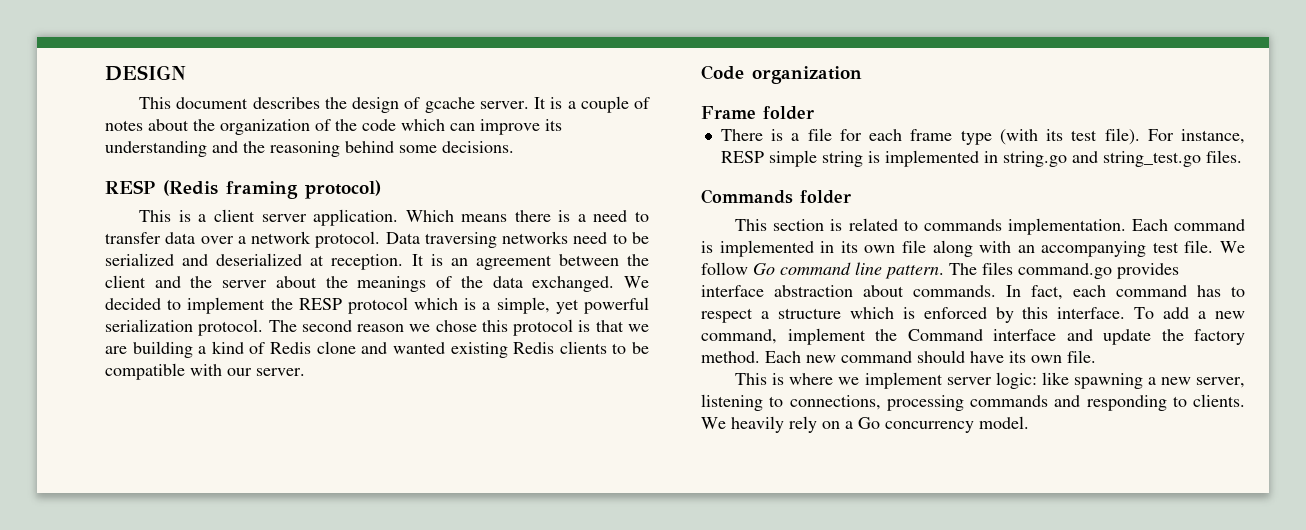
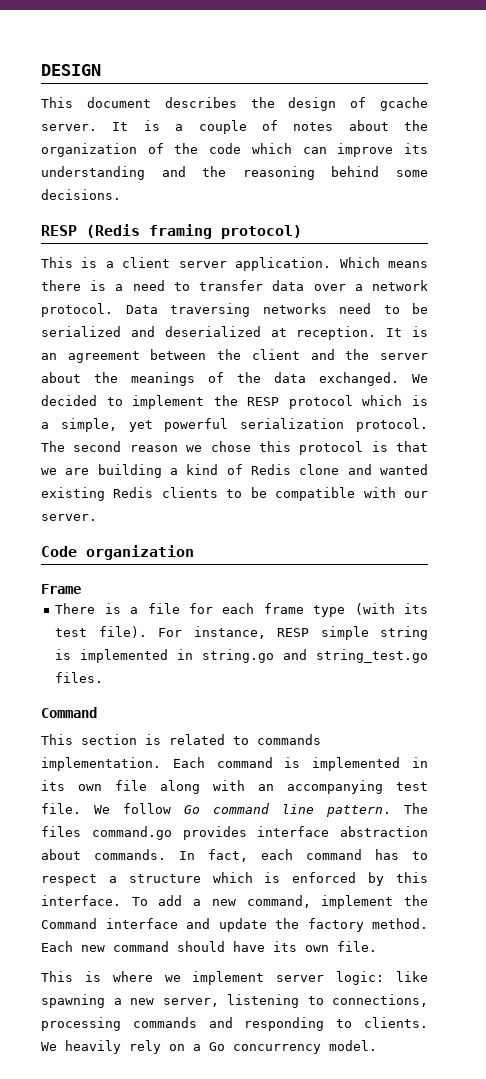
- Frame folder
+ Frame
  For instance, RESP simple string is implemented in string.go and string_test.go files.
- Commands folder
+ Command

